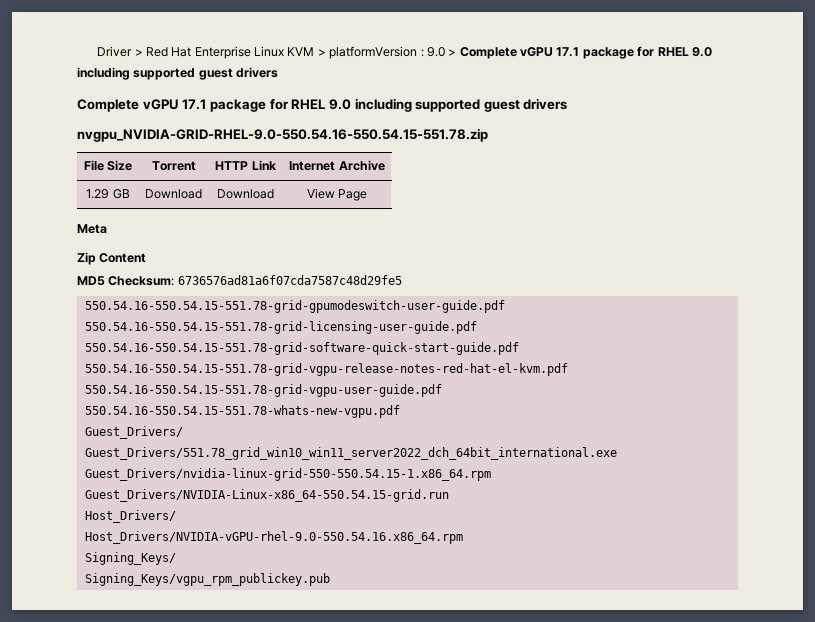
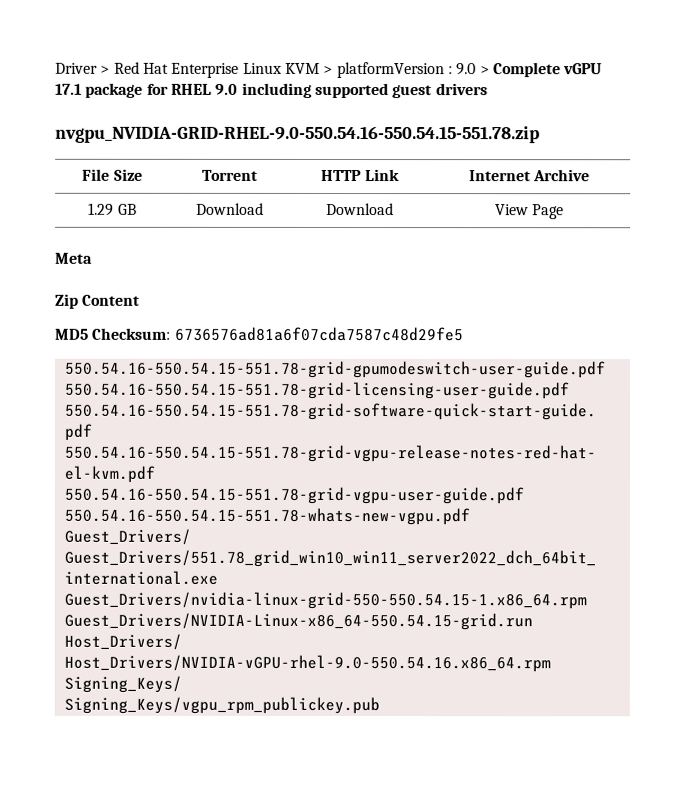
  Driver > Red Hat Enterprise Linux KVM > platformVersion : 9.0 > Complete vGPU 17.1 package for RHEL 9.0 including supported guest drivers
- Complete vGPU 17.1 package for RHEL 9.0 including supported guest drivers

